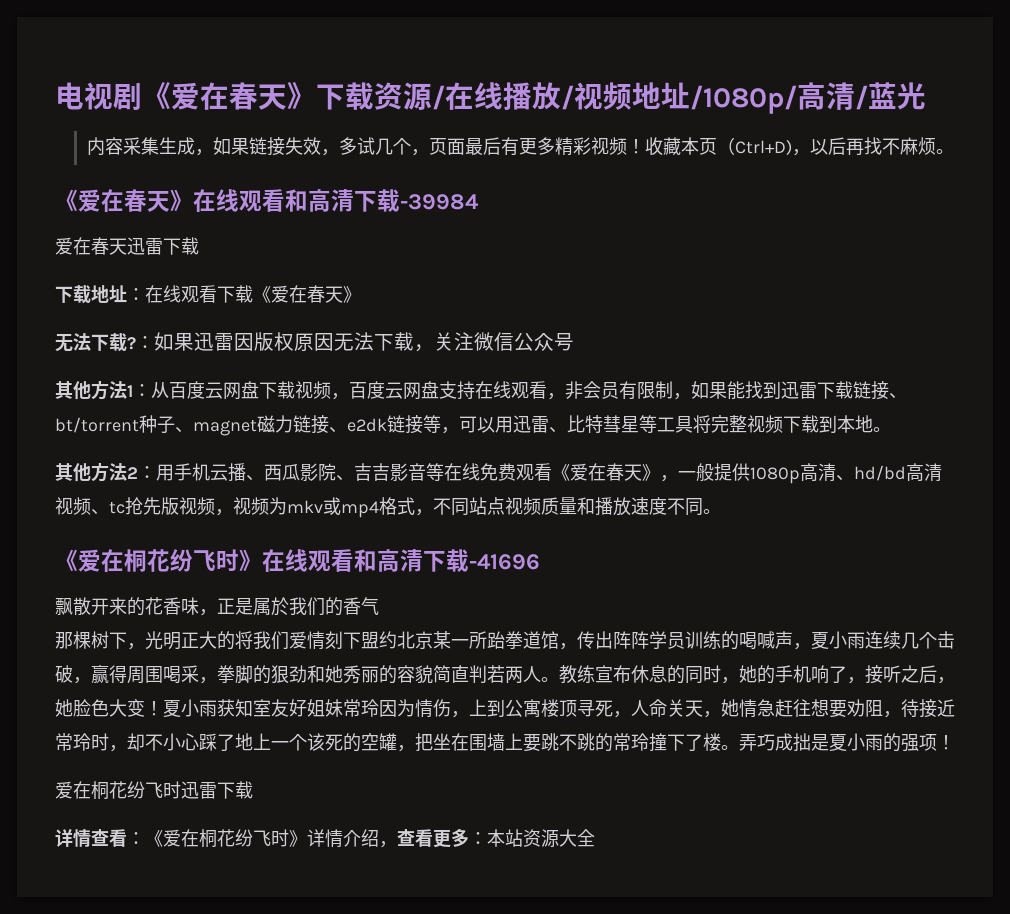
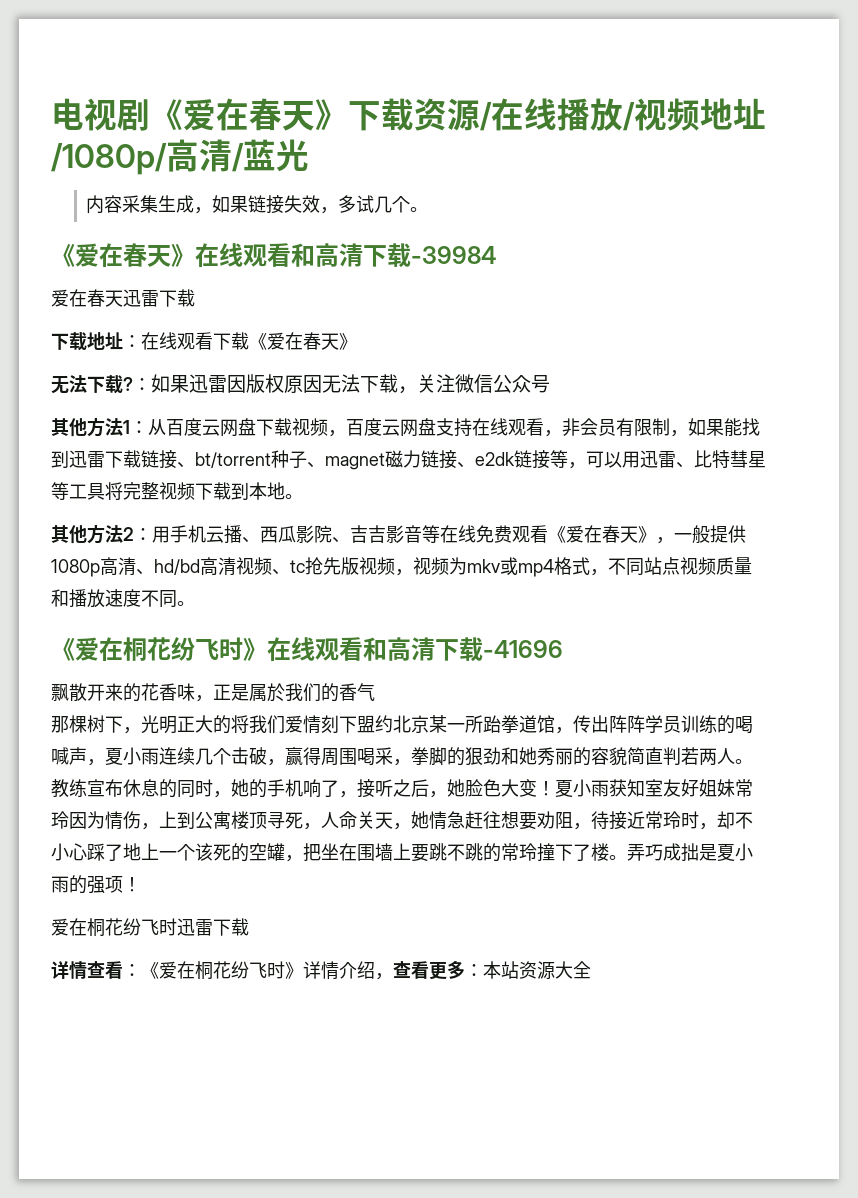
- 内容采集生成，如果链接失效，多试几个，页面最后有更多精彩视频！收藏本页（Ctrl+D)，以后再找不麻烦。
+ 内容采集生成，如果链接失效，多试几个。

